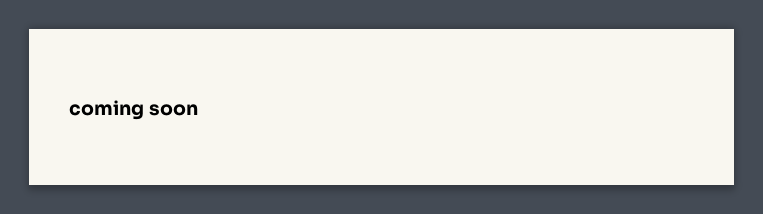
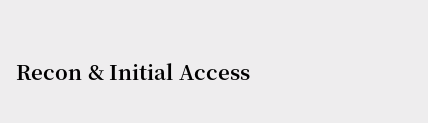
- coming soon
+ Recon & Initial Access

